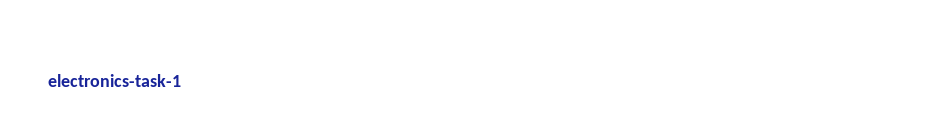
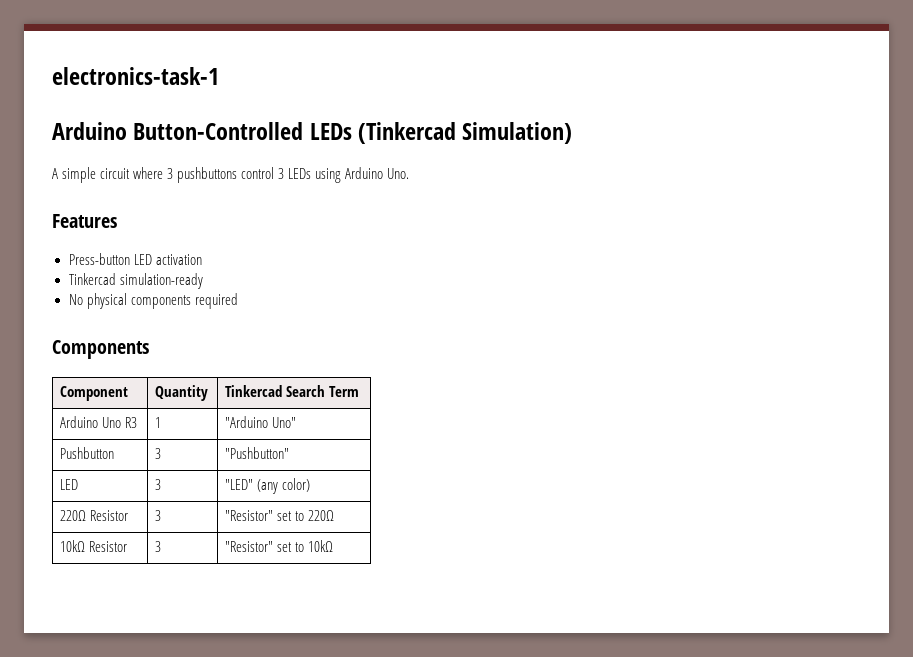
+ Arduino Button-Controlled LEDs (Tinkercad Simulation)
+ A simple circuit where 3 pushbuttons control 3 LEDs using Arduino Uno.
+ Features
+ Press-button LED activation
+ Tinkercad simulation-ready
+ No physical components required
+ Components
+ Component | Quantity | Tinkercad Search Term
+ Arduino Uno R3 | 1 | "Arduino Uno"
+ Pushbutton | 3 | "Pushbutton"
+ LED | 3 | "LED" (any color)
+ 220Ω Resistor | 3 | "Resistor" set to 220Ω
+ 10kΩ Resistor | 3 | "Resistor" set to 10kΩ

